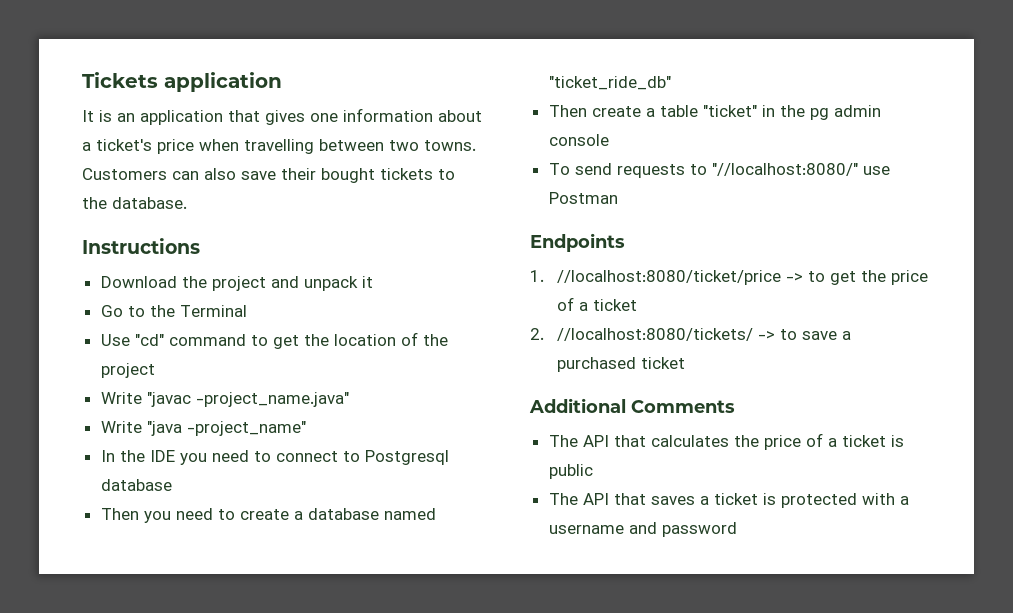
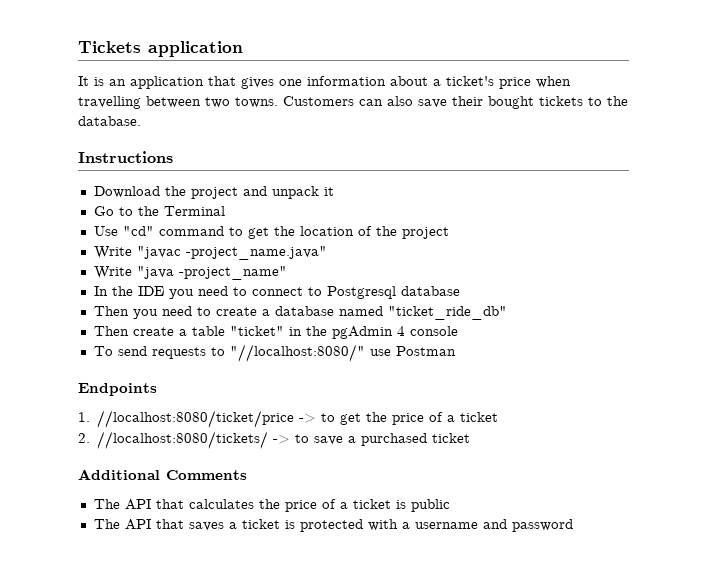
- Then create a table "ticket" in the pg admin console
+ Then create a table "ticket" in the pgAdmin 4 console

